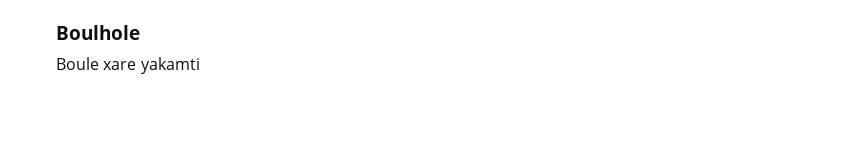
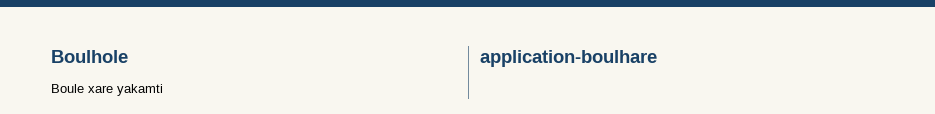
+ application-boulhare

